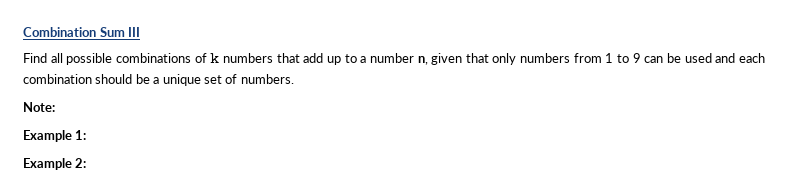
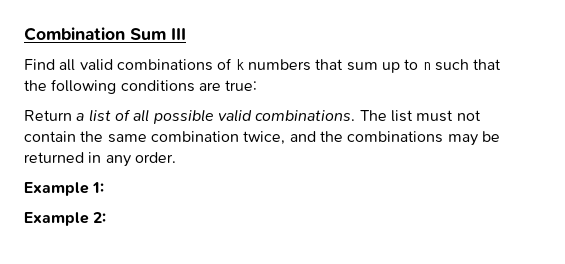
- Find all possible combinations of k numbers that add up to a number n, given that only numbers from 1 to 9 can be used and each combination should be a unique set of numbers.
- Note:
+ Find all valid combinations of k numbers that sum up to n such that the following conditions are true:
+ Return a list of all possible valid combinations. The list must not contain the same combination twice, and the combinations may be returned in any order.

